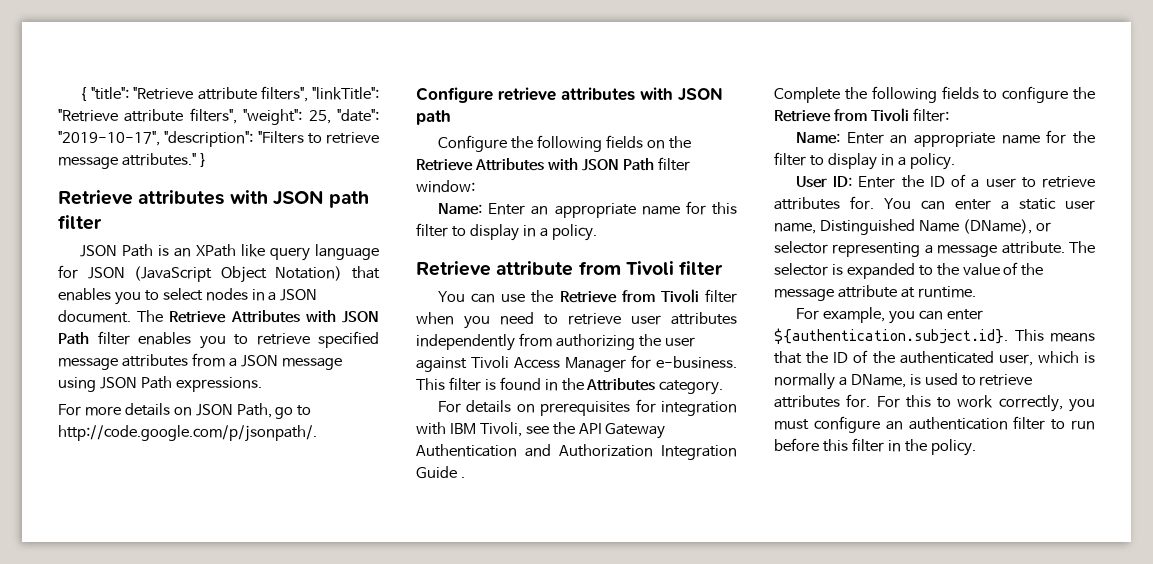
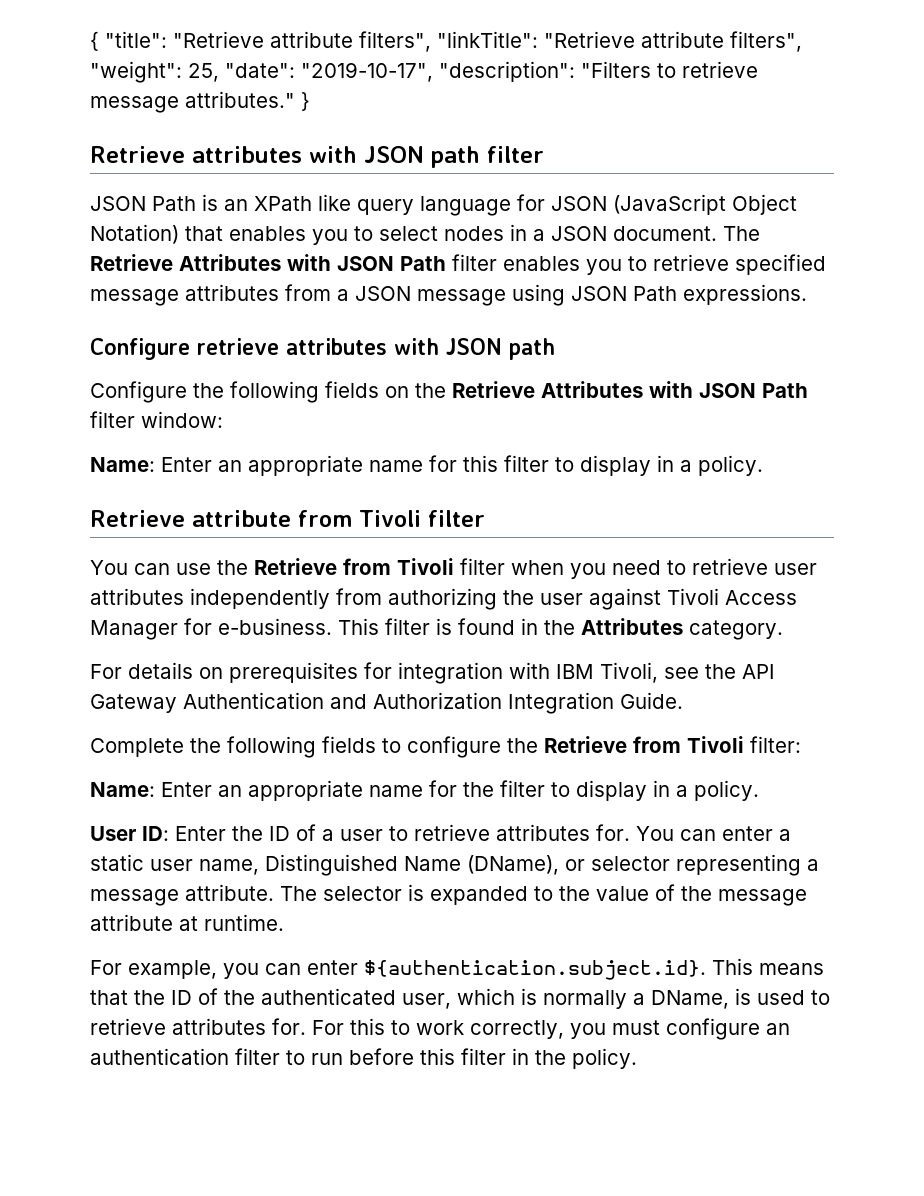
- For more details on JSON Path, go to http://code.google.com/p/jsonpath/.
- For details on prerequisites for integration with IBM Tivoli, see the API Gateway Authentication and Authorization Integration Guide .
+ For details on prerequisites for integration with IBM Tivoli, see the API Gateway Authentication and Authorization Integration Guide.

